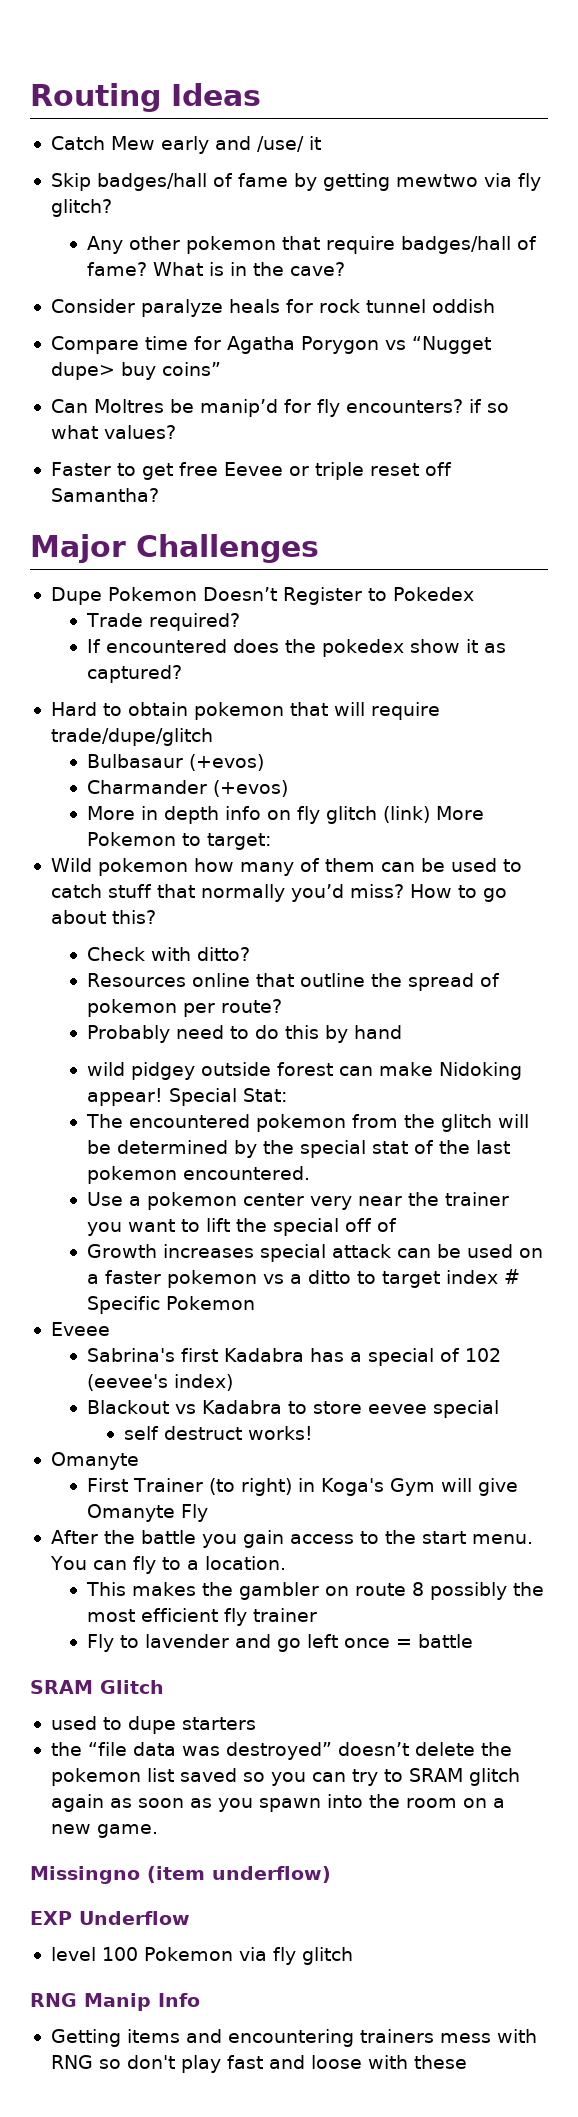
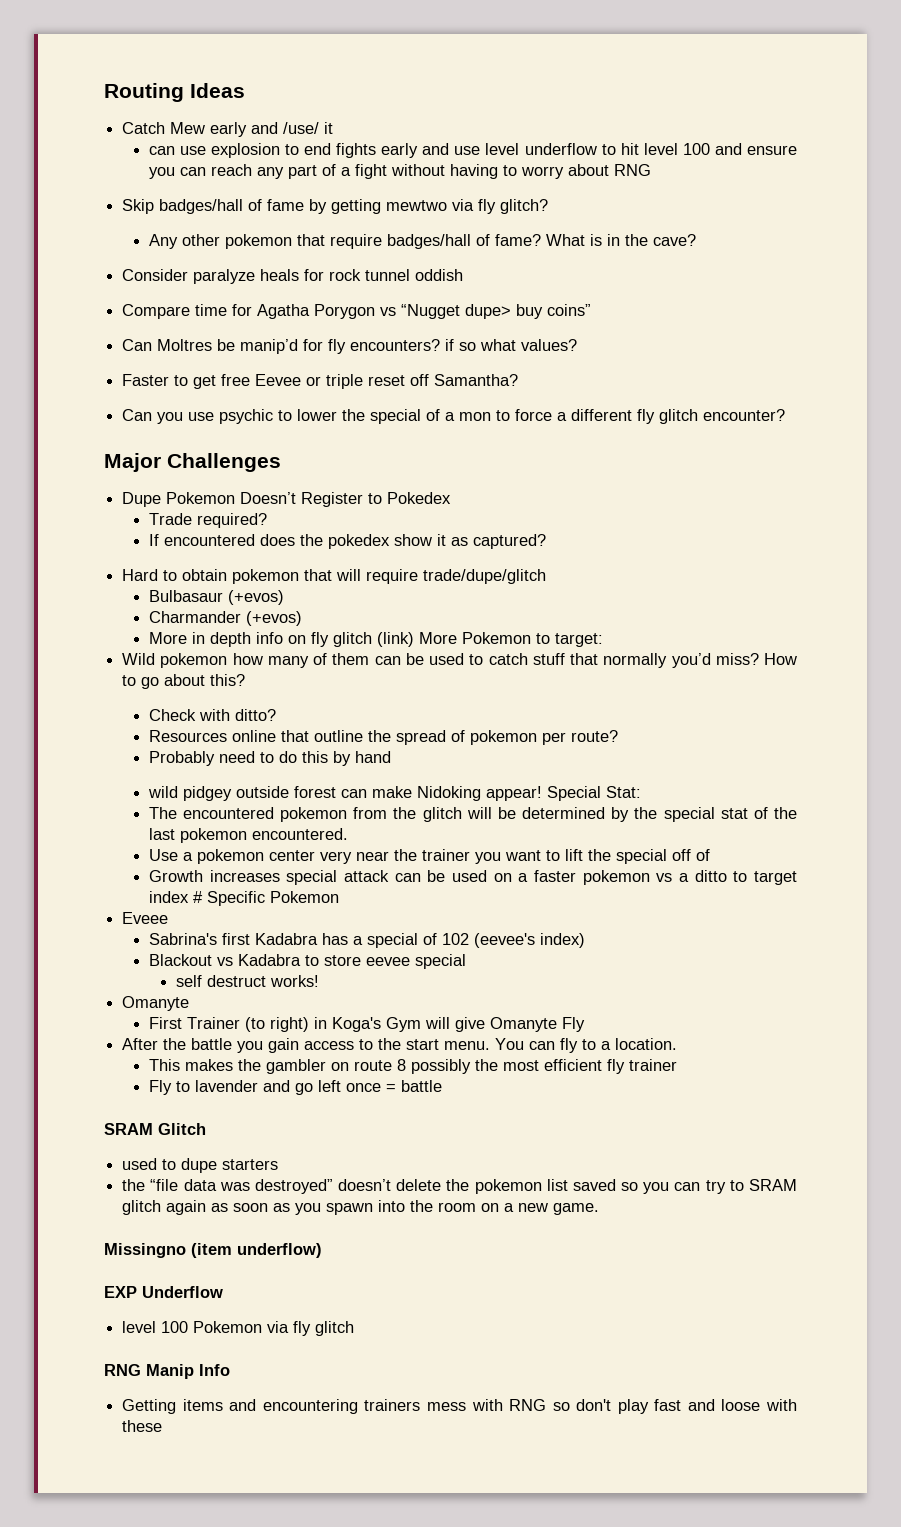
+ can use explosion to end fights early and use level underflow to hit level 100 and ensure you can reach any part of a fight without having to worry about RNG
+ Can you use psychic to lower the special of a mon to force a different fly glitch encounter?

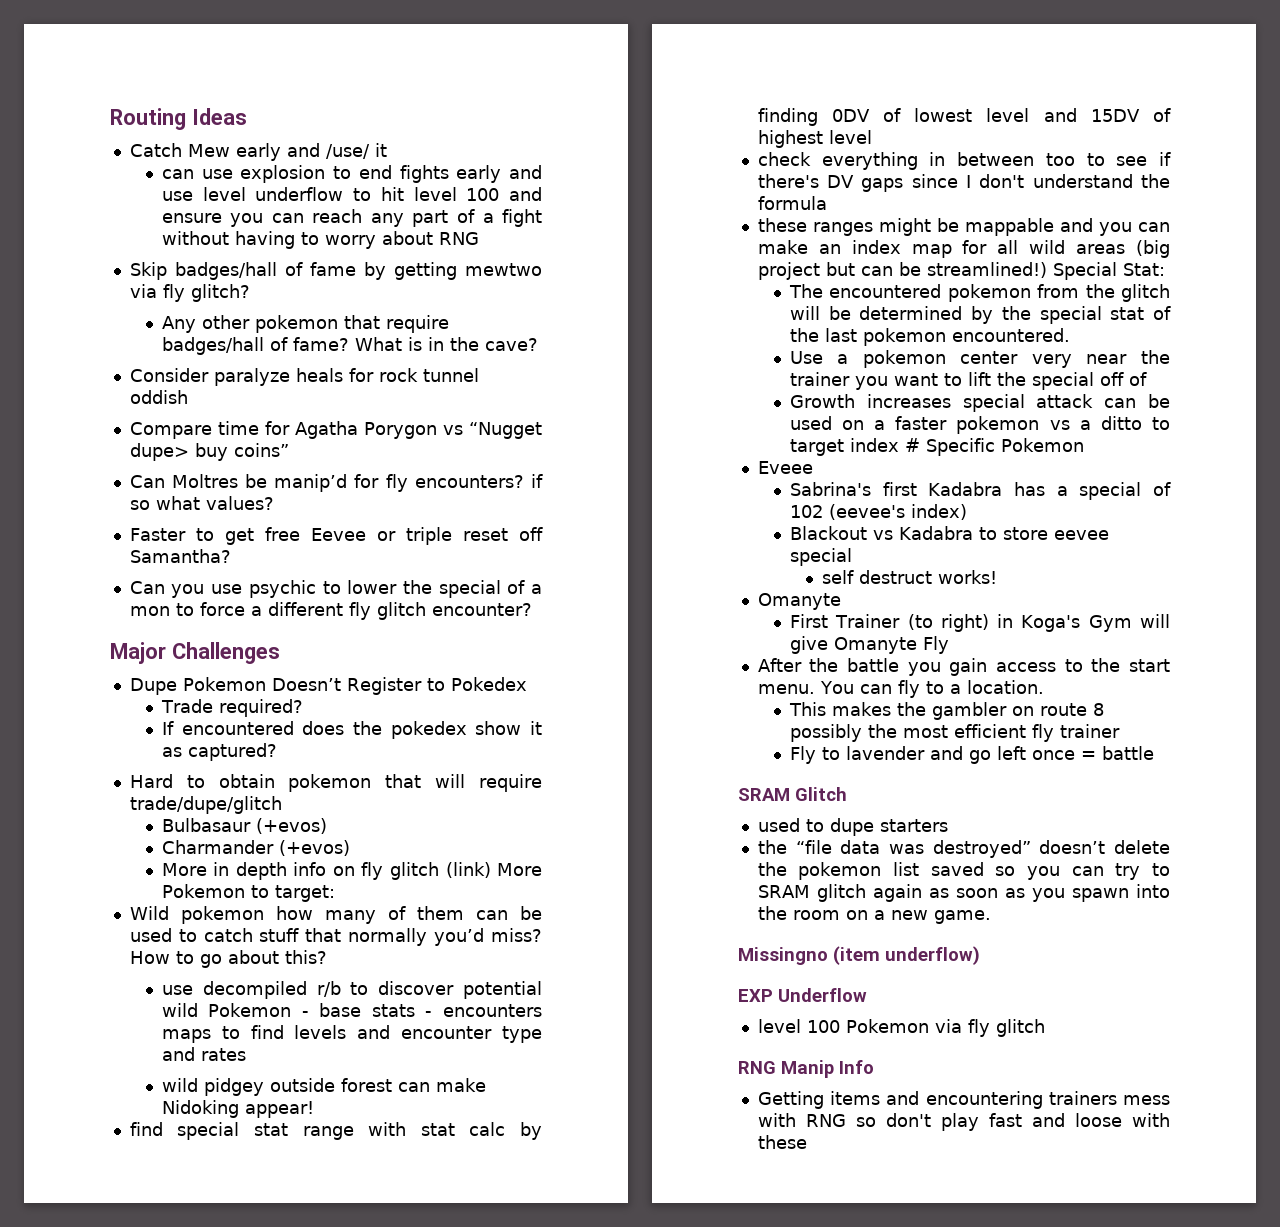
- Check with ditto?
- Resources online that outline the spread of pokemon per route?
- Probably need to do this by hand
+ use decompiled r/b to discover potential wild Pokemon - base stats - encounters maps to find levels and encounter type and rates
- wild pidgey outside forest can make Nidoking appear! Special Stat:
+ wild pidgey outside forest can make Nidoking appear!
+ find special stat range with stat calc by finding 0DV of lowest level and 15DV of highest level
+ check everything in between too to see if there's DV gaps since I don't understand the formula
+ these ranges might be mappable and you can make an index map for all wild areas (big project but can be streamlined!) Special Stat:

